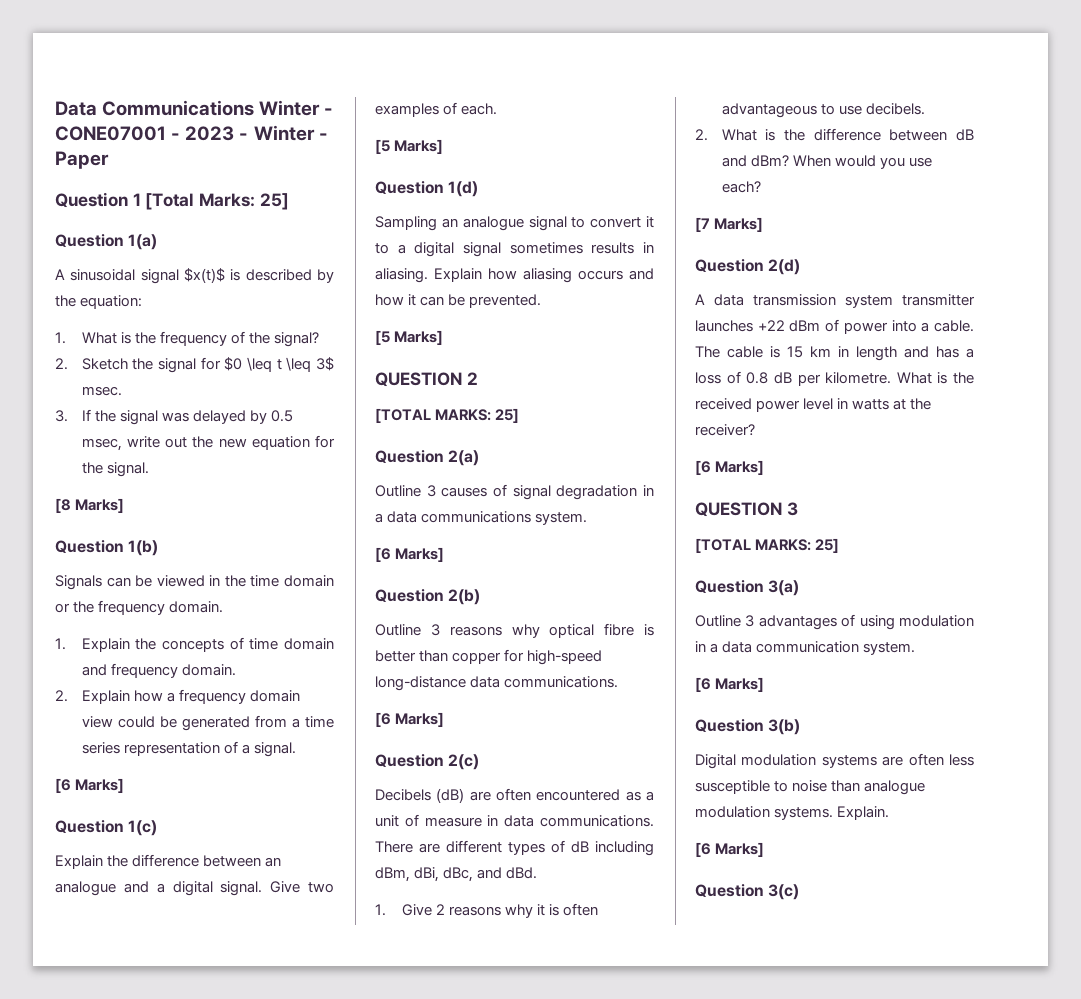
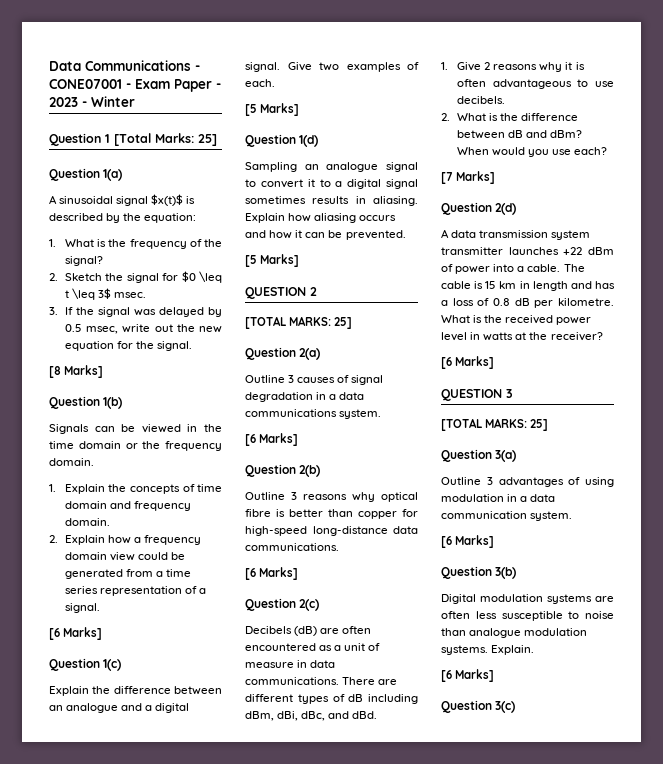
- Data Communications Winter - CONE07001 - 2023 - Winter - Paper
+ Data Communications - CONE07001 - Exam Paper - 2023 - Winter

